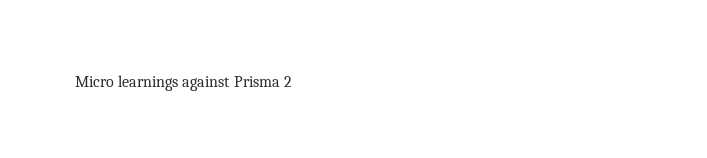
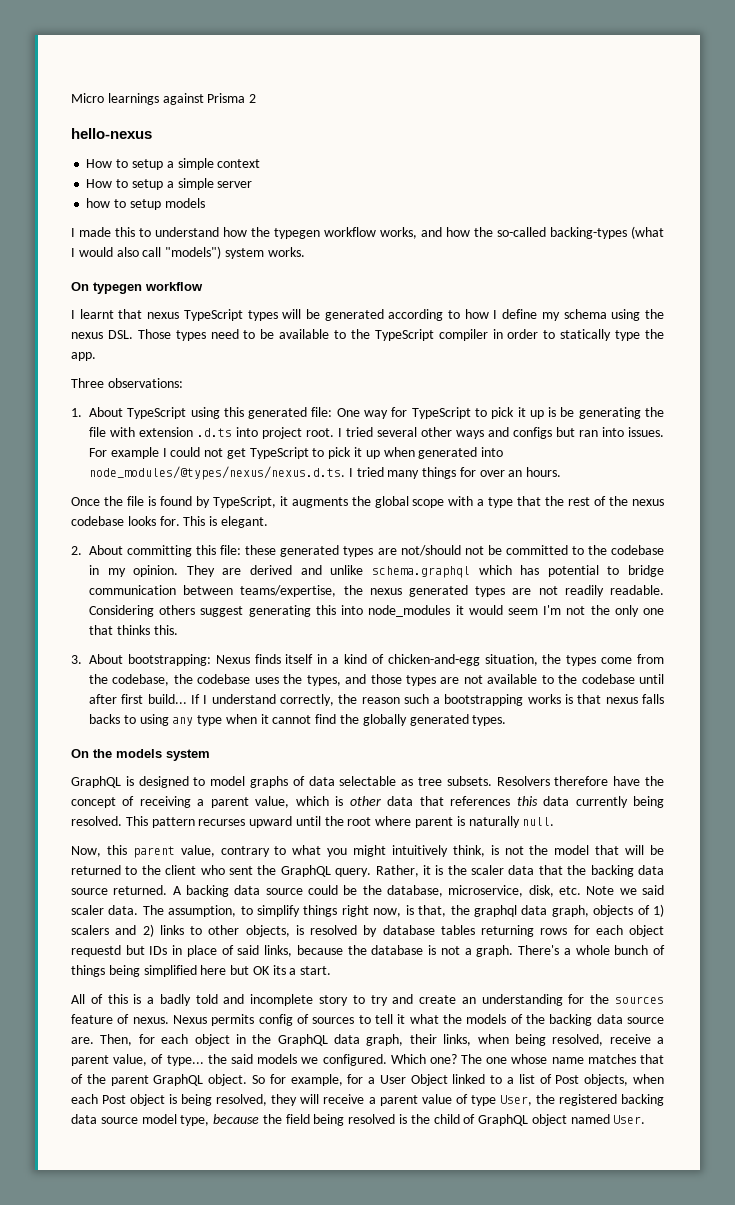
+ hello-nexus
+ How to setup a simple context
+ How to setup a simple server
+ how to setup models
+ I made this to understand how the typegen workflow works, and how the so-called backing-types (what I would also call "models") system works.
+ On typegen workflow
+ I learnt that nexus TypeScript types will be generated according to how I define my schema using the nexus DSL. Those types need to be available to the TypeScript compiler in order to statically type the app.
+ Three observations:
+ 1. About TypeScript using this generated file: One way for TypeScript to pick it up is be generating the file with extension .d.ts into project root. I tried several other ways and configs but ran into issues. For example I could not get TypeScript to pick it up when generated into node_modules/@types/nexus/nexus.d.ts. I tried many things for over an hours.
+ Once the file is found by TypeScript, it augments the global scope with a type that the rest of the nexus codebase looks for. This is elegant.
+ 2. About committing this file: these generated types are not/should not be committed to the codebase in my opinion. They are derived and unlike schema.graphql which has potential to bridge communication between teams/expertise, the nexus generated types are not readily readable. Considering others suggest generating this into node_modules it would seem I'm not the only one that thinks this.
+ 3. About bootstrapping: Nexus finds itself in a kind of chicken-and-egg situation, the types come from the codebase, the codebase uses the types, and those types are not available to the codebase until after first build... If I understand correctly, the reason such a bootstrapping works is that nexus falls backs to using any type when it cannot find the globally generated types.
+ On the models system
+ GraphQL is designed to model graphs of data selectable as tree subsets. Resolvers therefore have the concept of receiving a parent value, which is other data that references this data currently being resolved. This pattern recurses upward until the root where parent is naturally null.
+ Now, this parent value, contrary to what you might intuitively think, is not the model that will be returned to the client who sent the GraphQL query. Rather, it is the scaler data that the backing data source returned. A backing data source could be the database, microservice, disk, etc. Note we said scaler data. The assumption, to simplify things right now, is that, the graphql data graph, objects of 1) scalers and 2) links to other objects, is resolved by database tables returning rows for each object requestd but IDs in place of said links, because the database is not a graph. There's a whole bunch of things being simplified here but OK its a start.
+ All of this is a badly told and incomplete story to try and create an understanding for the sources feature of nexus. Nexus permits config of sources to tell it what the models of the backing data source are. Then, for each object in the GraphQL data graph, their links, when being resolved, receive a parent value, of type... the said models we configured. Which one? The one whose name matches that of the parent GraphQL object. So for example, for a User Object linked to a list of Post objects, when each Post object is being resolved, they will receive a parent value of type User, the registered backing data source model type, because the field being resolved is the child of GraphQL object named User.

